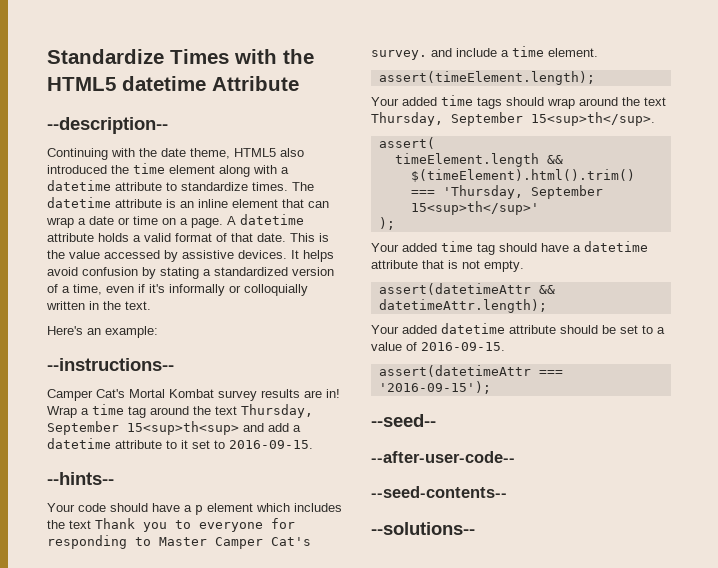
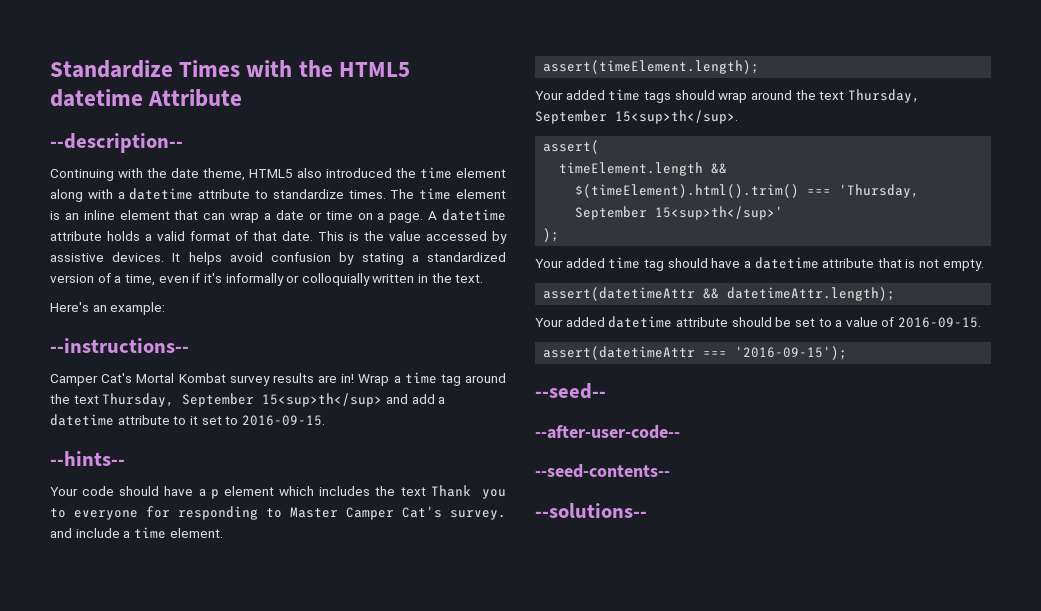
- The datetime attribute is an inline element that can wrap a date or time on a page.
+ The time element is an inline element that can wrap a date or time on a page.
- Wrap a time tag around the text Thursday, September 15<sup>th<sup> and add a datetime attribute to it set to 2016-09-15.
+ Wrap a time tag around the text Thursday, September 15<sup>th</sup> and add a datetime attribute to it set to 2016-09-15.

